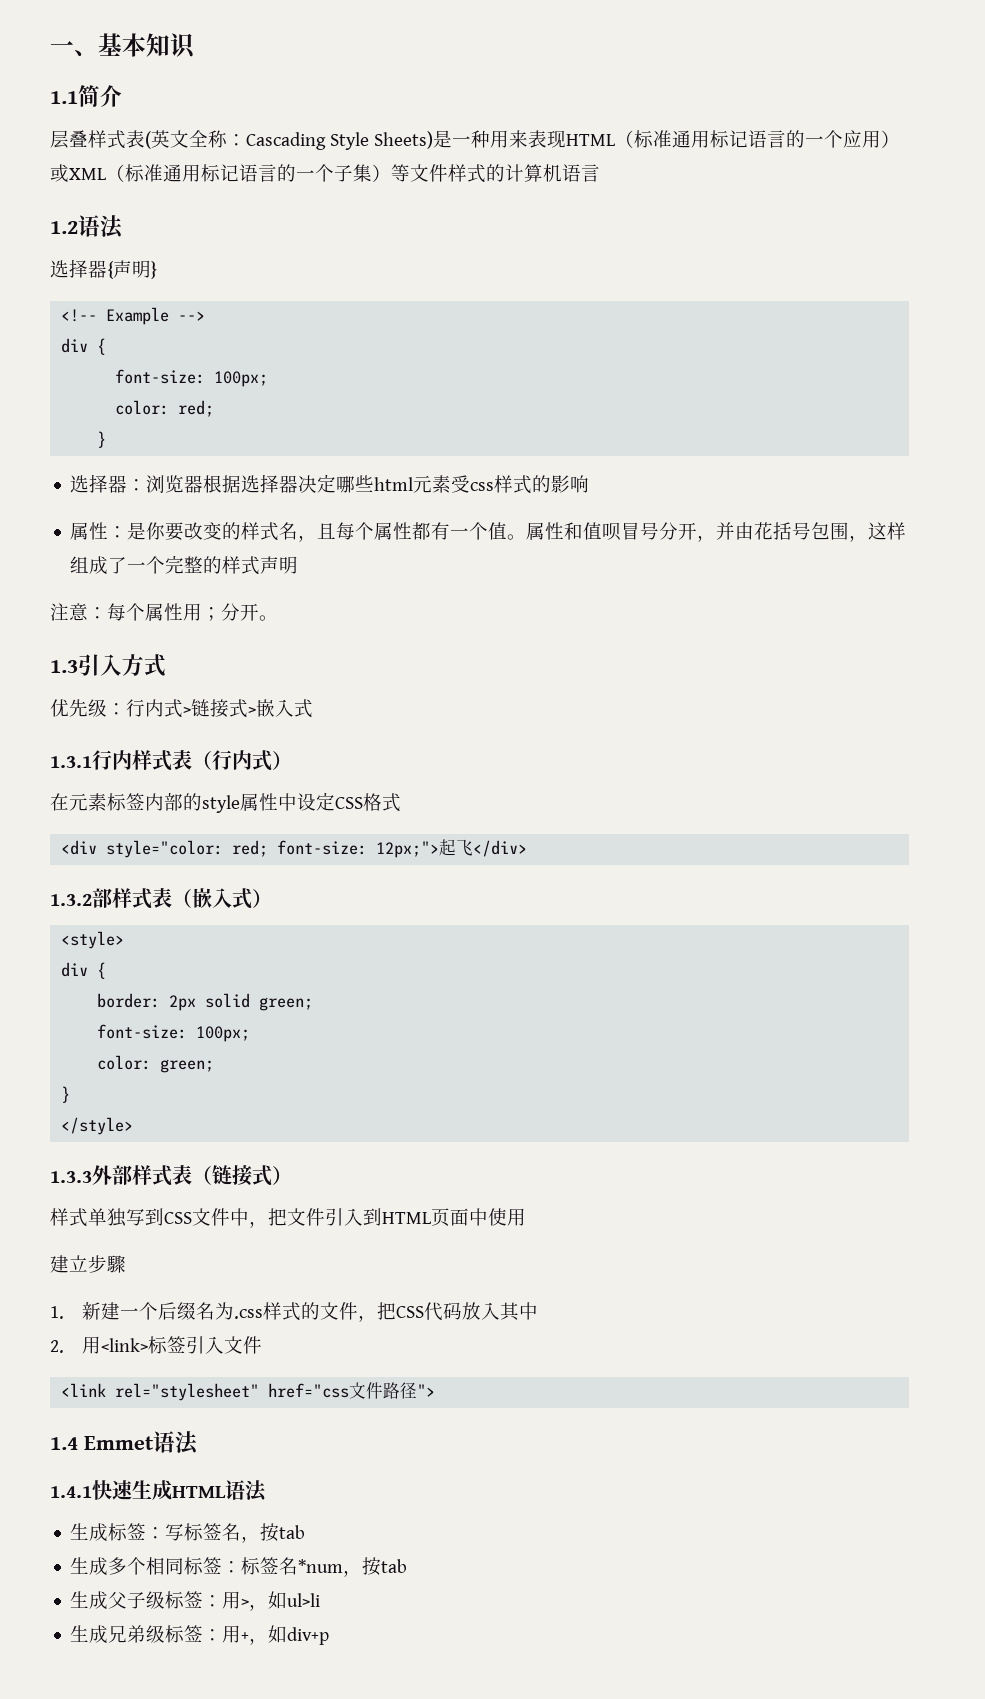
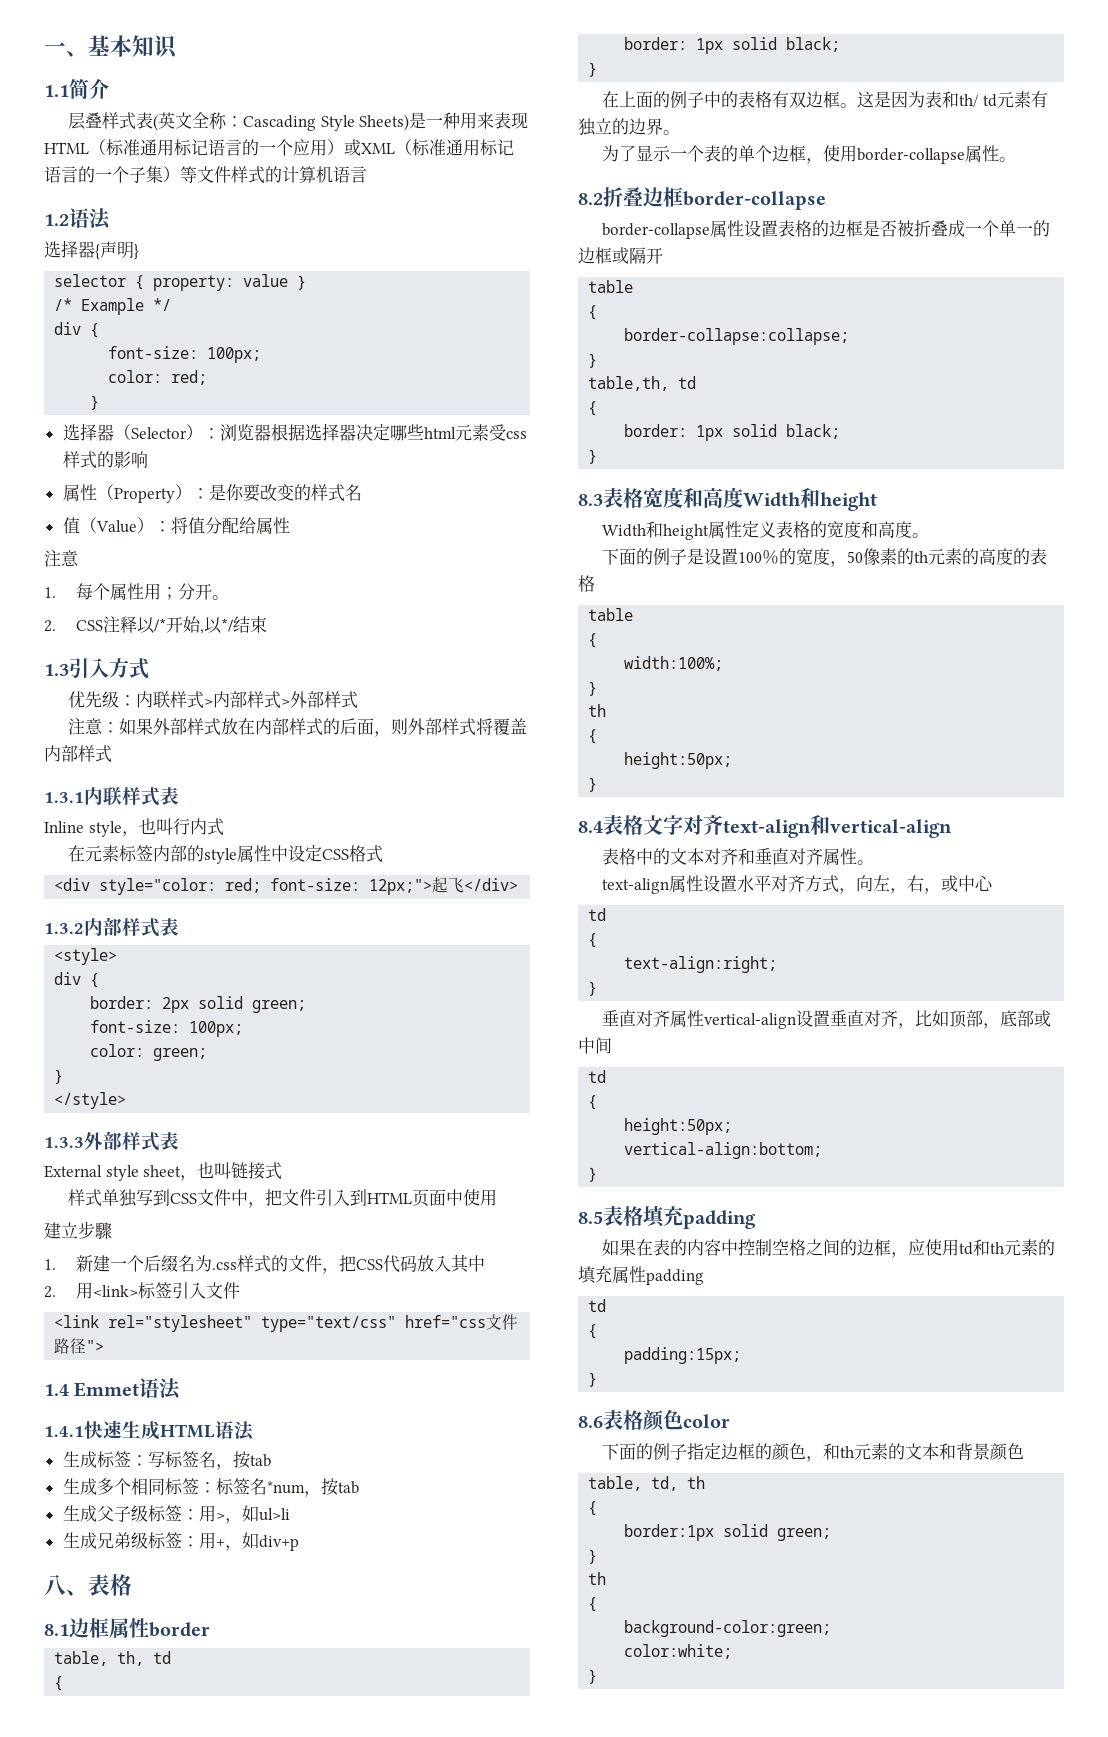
- <!-- Example -->
+ selector { property: value }
+ /* Example */
- 选择器：浏览器根据选择器决定哪些html元素受css样式的影响
+ 选择器（Selector）：浏览器根据选择器决定哪些html元素受css样式的影响
- 属性：是你要改变的样式名，且每个属性都有一个值。属性和值呗冒号分开，并由花括号包围，这样组成了一个完整的样式声明
- 注意：每个属性用；分开。
+ 属性（Property）：是你要改变的样式名
+ 值（Value）：将值分配给属性
+ 注意
+ 1.每个属性用；分开。
+ 2. CSS注释以/*开始,以*/结束
- 优先级：行内式>链接式>嵌入式
- 1.3.1行内样式表（行内式）
+ 优先级：内联样式>内部样式>外部样式
+ 注意：如果外部样式放在内部样式的后面，则外部样式将覆盖内部样式
+ 1.3.1内联样式表
+ Inline style，也叫行内式
- 1.3.2部样式表（嵌入式）
+ 1.3.2内部样式表
- 1.3.3外部样式表（链接式）
+ 1.3.3外部样式表
+ External style sheet，也叫链接式
- <link rel="stylesheet" href="css文件路径">
+ <link rel="stylesheet" type="text/css" href="css文件路径">
+ 八、表格
+ 8.1边框属性border
+ table, th, td
+ {
+ border: 1px solid black;
+ }
+ 在上面的例子中的表格有双边框。这是因为表和th/ td元素有独立的边界。
+ 为了显示一个表的单个边框，使用border-collapse属性。
+ 8.2折叠边框border-collapse
+ border-collapse属性设置表格的边框是否被折叠成一个单一的边框或隔开
+ table
+ {
+ border-collapse:collapse;
+ }
+ table,th, td
+ {
+ border: 1px solid black;
+ }
+ 8.3表格宽度和高度Width和height
+ Width和height属性定义表格的宽度和高度。
+ 下面的例子是设置100％的宽度，50像素的th元素的高度的表格
+ table
+ {
+ width:100%;
+ }
+ th
+ {
+ height:50px;
+ }
+ 8.4表格文字对齐text-align和vertical-align
+ 表格中的文本对齐和垂直对齐属性。
+ text-align属性设置水平对齐方式，向左，右，或中心
+ td
+ {
+ text-align:right;
+ }
+ 垂直对齐属性vertical-align设置垂直对齐，比如顶部，底部或中间
+ td
+ {
+ height:50px;
+ vertical-align:bottom;
+ }
+ 8.5表格填充padding
+ 如果在表的内容中控制空格之间的边框，应使用td和th元素的填充属性padding
+ td
+ {
+ padding:15px;
+ }
+ 8.6表格颜色color
+ 下面的例子指定边框的颜色，和th元素的文本和背景颜色
+ table, td, th
+ {
+ border:1px solid green;
+ }
+ th
+ {
+ background-color:green;
+ color:white;
+ }

